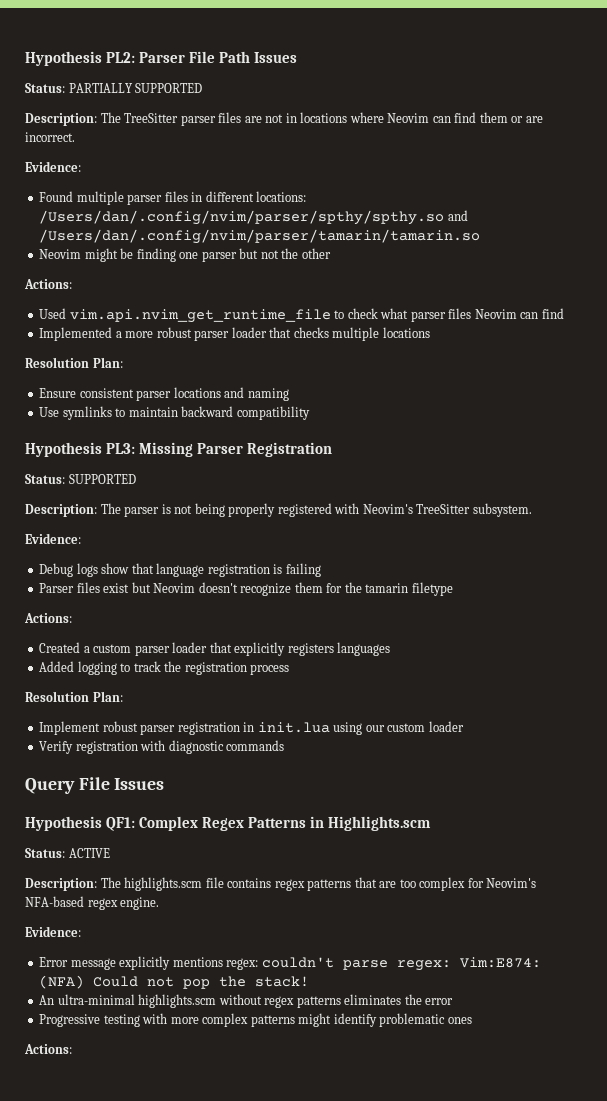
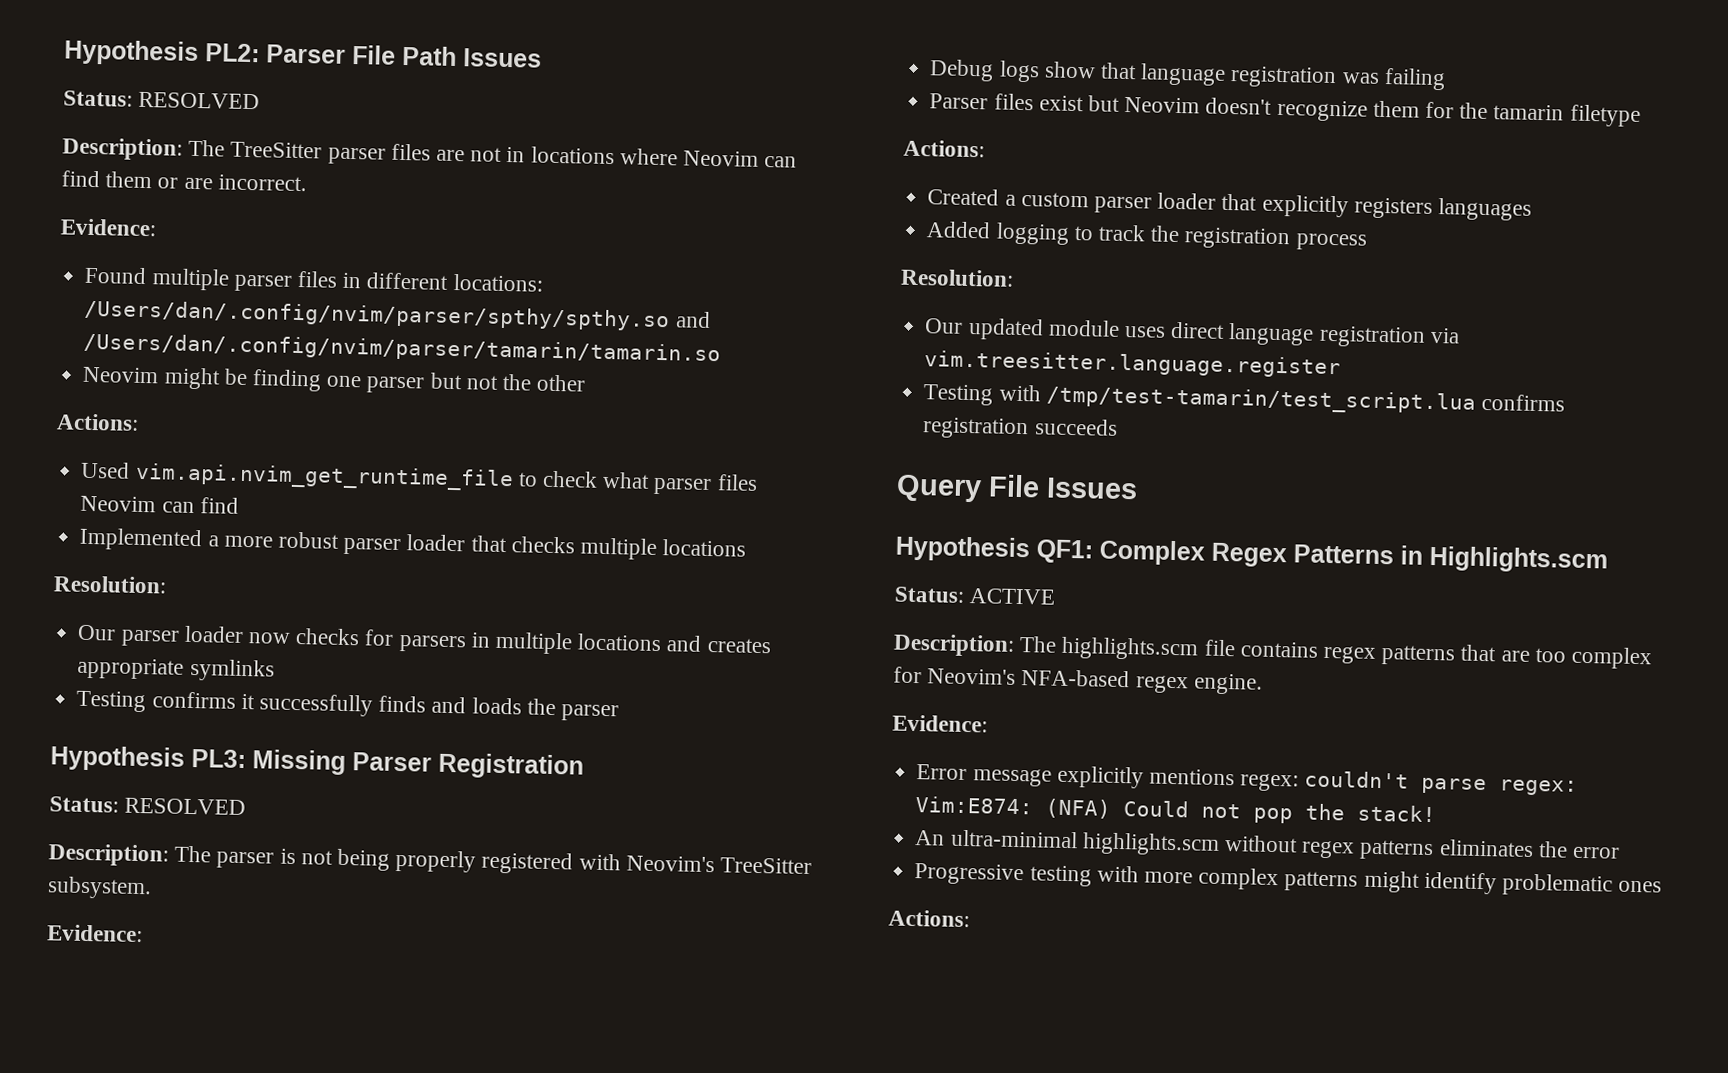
  Hypothesis PL2: Parser File Path Issues
- Status: PARTIALLY SUPPORTED
+ Status: RESOLVED
  Implemented a more robust parser loader that checks multiple locations
- Resolution Plan:
- Ensure consistent parser locations and naming
- Use symlinks to maintain backward compatibility
+ Resolution:
+ Our parser loader now checks for parsers in multiple locations and creates appropriate symlinks
+ Testing confirms it successfully finds and loads the parser
  Hypothesis PL3: Missing Parser Registration
- Status: SUPPORTED
+ Status: RESOLVED
- Debug logs show that language registration is failing
+ Debug logs show that language registration was failing
  Added logging to track the registration process
- Resolution Plan:
- Implement robust parser registration in init.lua using our custom loader
- Verify registration with diagnostic commands
+ Resolution:
+ Our updated module uses direct language registration via vim.treesitter.language.register
+ Testing with /tmp/test-tamarin/test_script.lua confirms registration succeeds

